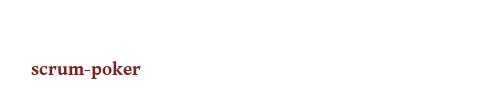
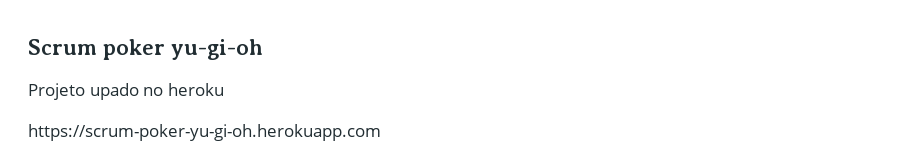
- scrum-poker
+ Scrum poker yu-gi-oh
+ Projeto upado no heroku
+ https://scrum-poker-yu-gi-oh.herokuapp.com

